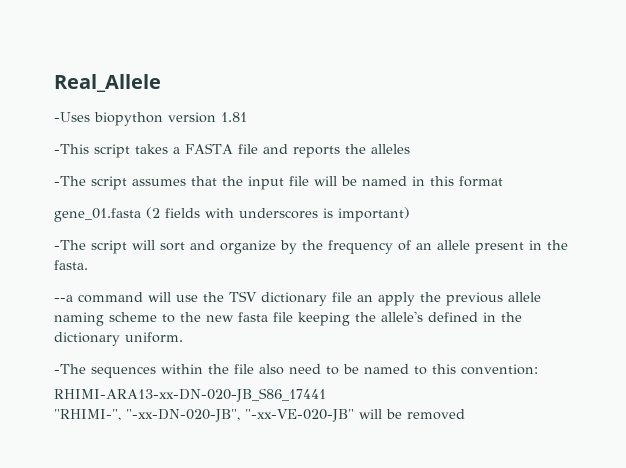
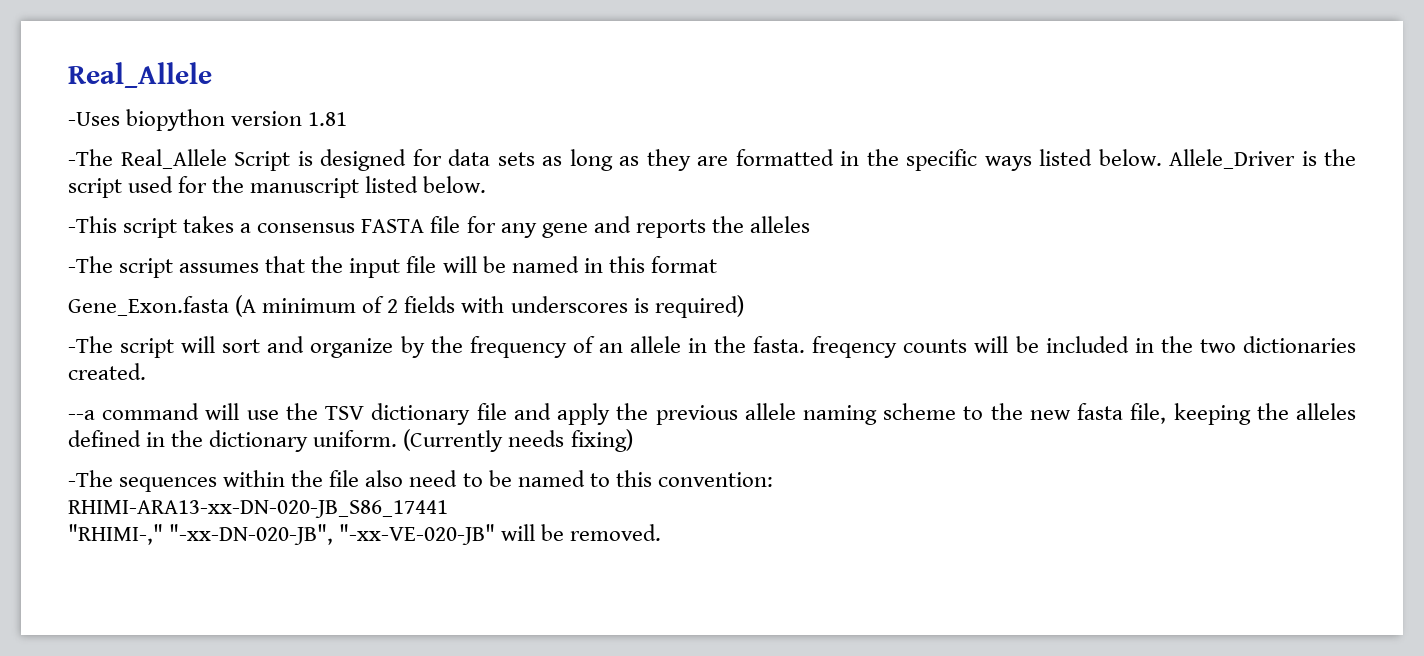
+ -The Real_Allele Script is designed for data sets as long as they are formatted in the specific ways listed below. Allele_Driver is the script used for the manuscript listed below.
- -This script takes a FASTA file and reports the alleles
+ -This script takes a consensus FASTA file for any gene and reports the alleles
- gene_01.fasta (2 fields with underscores is important)
+ Gene_Exon.fasta (A minimum of 2 fields with underscores is required)
- -The script will sort and organize by the frequency of an allele present in the fasta.
+ -The script will sort and organize by the frequency of an allele in the fasta. freqency counts will be included in the two dictionaries created.
- --a command will use the TSV dictionary file an apply the previous allele naming scheme to the new fasta file keeping the allele's defined in the dictionary uniform.
+ --a command will use the TSV dictionary file and apply the previous allele naming scheme to the new fasta file, keeping the alleles defined in the dictionary uniform. (Currently needs fixing)
- "RHIMI-", "-xx-DN-020-JB", "-xx-VE-020-JB" will be removed
+ "RHIMI-," "-xx-DN-020-JB", "-xx-VE-020-JB" will be removed.

